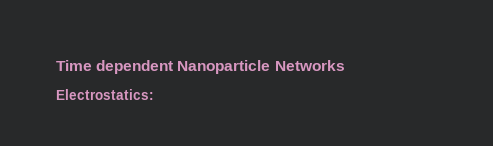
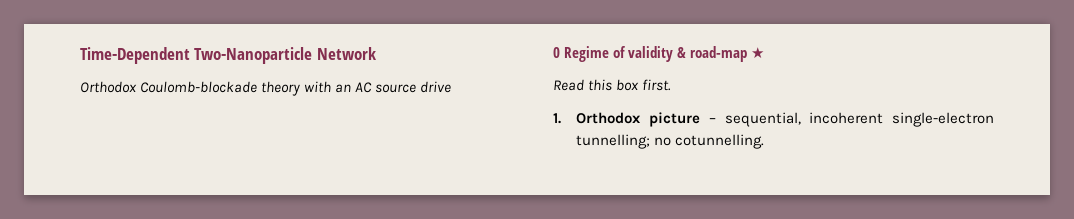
- Time dependent Nanoparticle Networks
- Electrostatics:
+ Time-Dependent Two-Nanoparticle Network
+ Orthodox Coulomb-blockade theory with an AC source drive
+ 0 Regime of validity & road-map ★
+ Read this box first.
+ 1. Orthodox picture – sequential, incoherent single-electron tunnelling; no cotunnelling.

